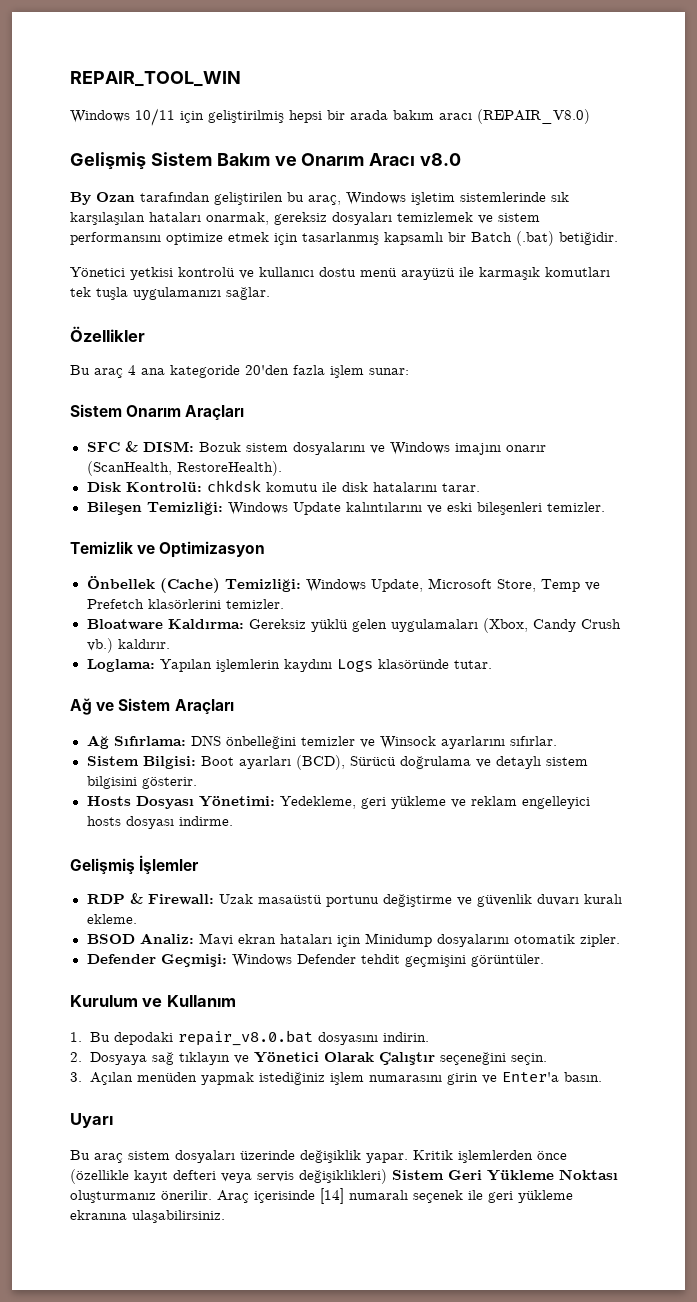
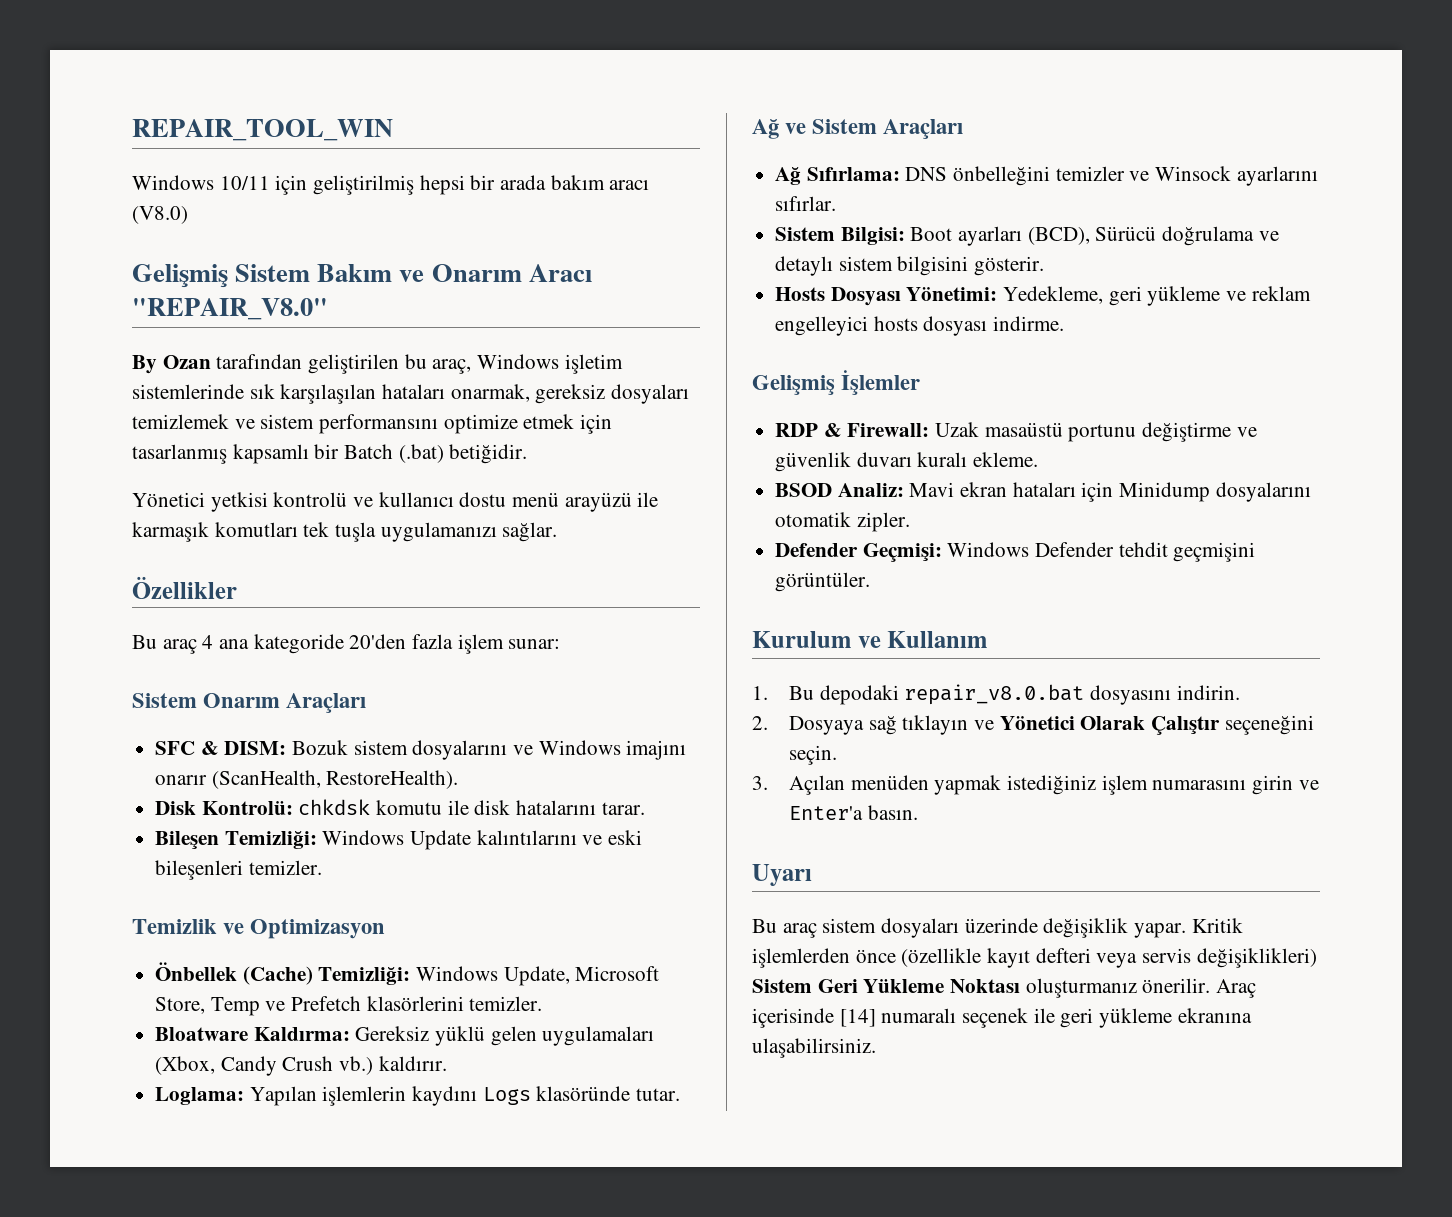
- Windows 10/11 için geliştirilmiş hepsi bir arada bakım aracı (REPAIR_V8.0)
+ Windows 10/11 için geliştirilmiş hepsi bir arada bakım aracı (V8.0)
- Gelişmiş Sistem Bakım ve Onarım Aracı v8.0
+ Gelişmiş Sistem Bakım ve Onarım Aracı "REPAIR_V8.0"

